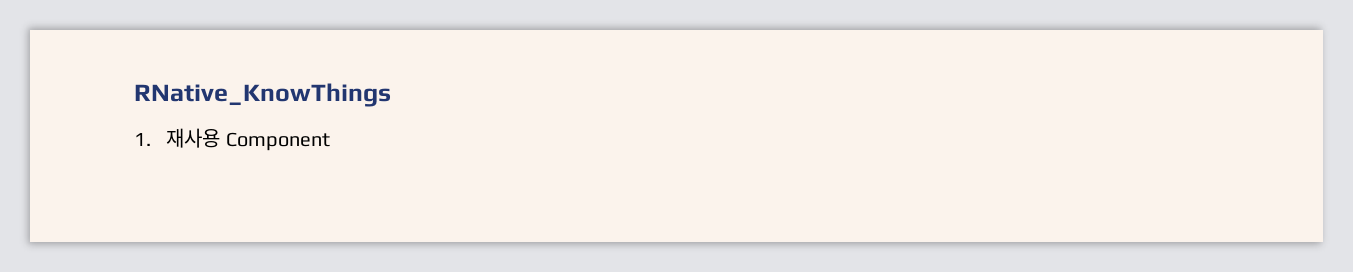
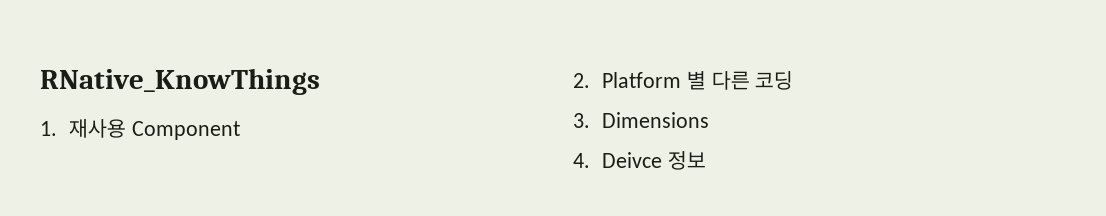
+ 2. Platform 별 다른 코딩
+ 3. Dimensions
+ 4. Deivce 정보

